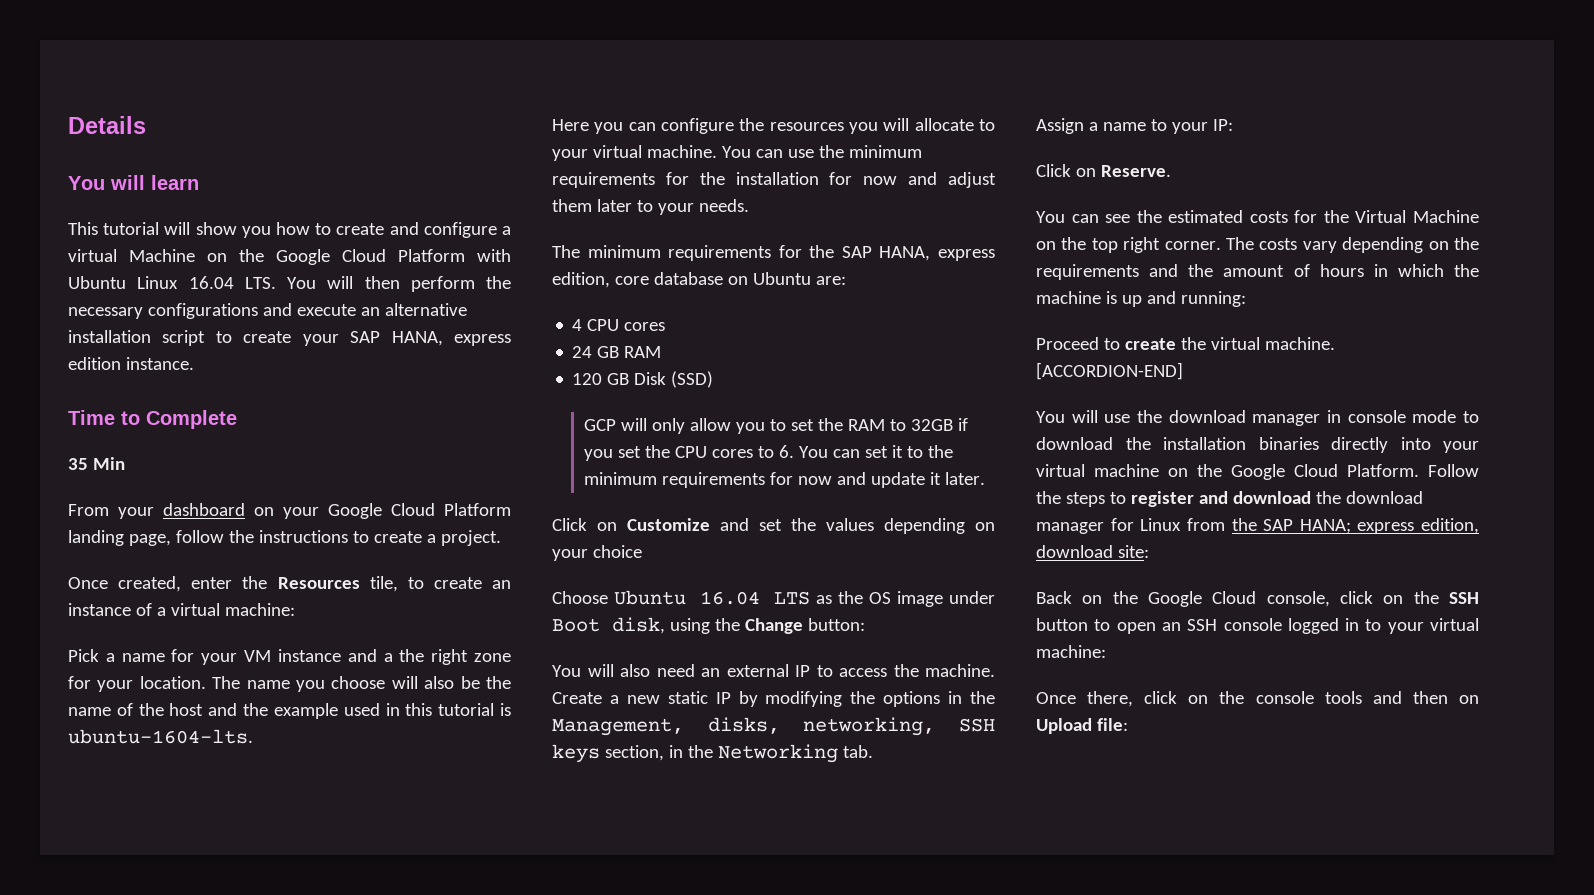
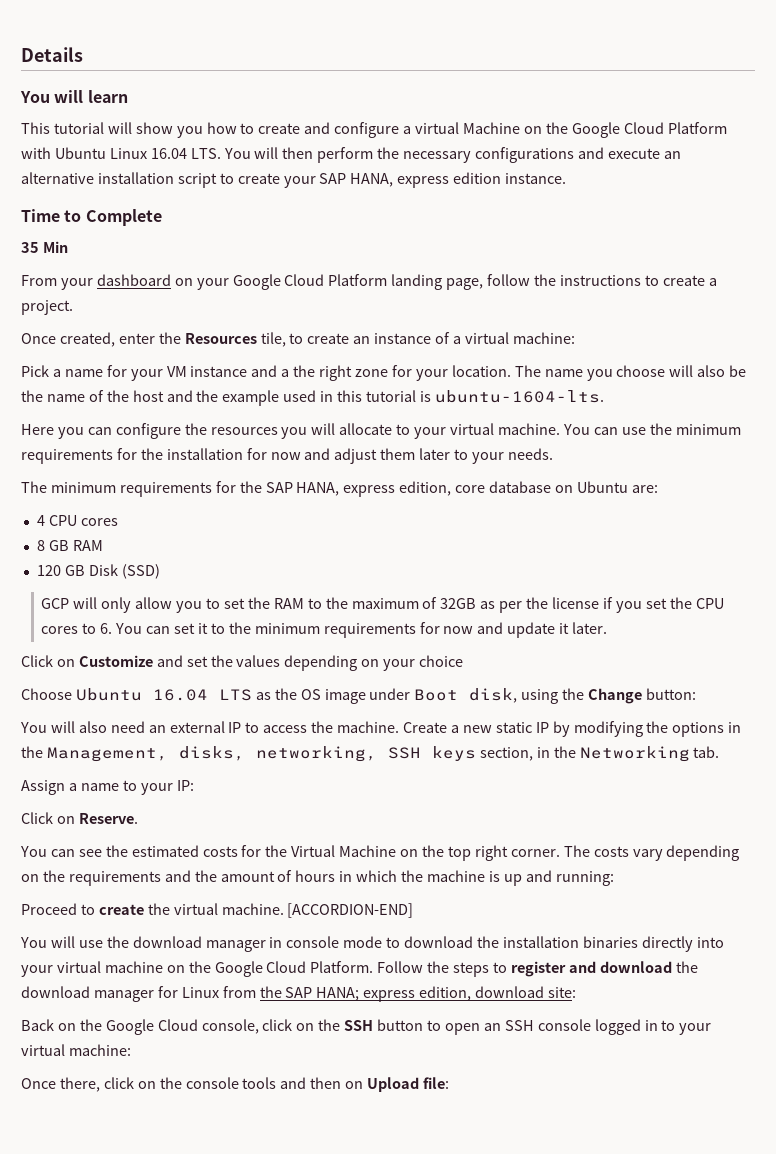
- 24 GB RAM
+ 8 GB RAM
- GCP will only allow you to set the RAM to 32GB if you set the CPU cores to 6. You can set it to the minimum requirements for now and update it later.
+ GCP will only allow you to set the RAM to the maximum of 32GB as per the license if you set the CPU cores to 6. You can set it to the minimum requirements for now and update it later.

